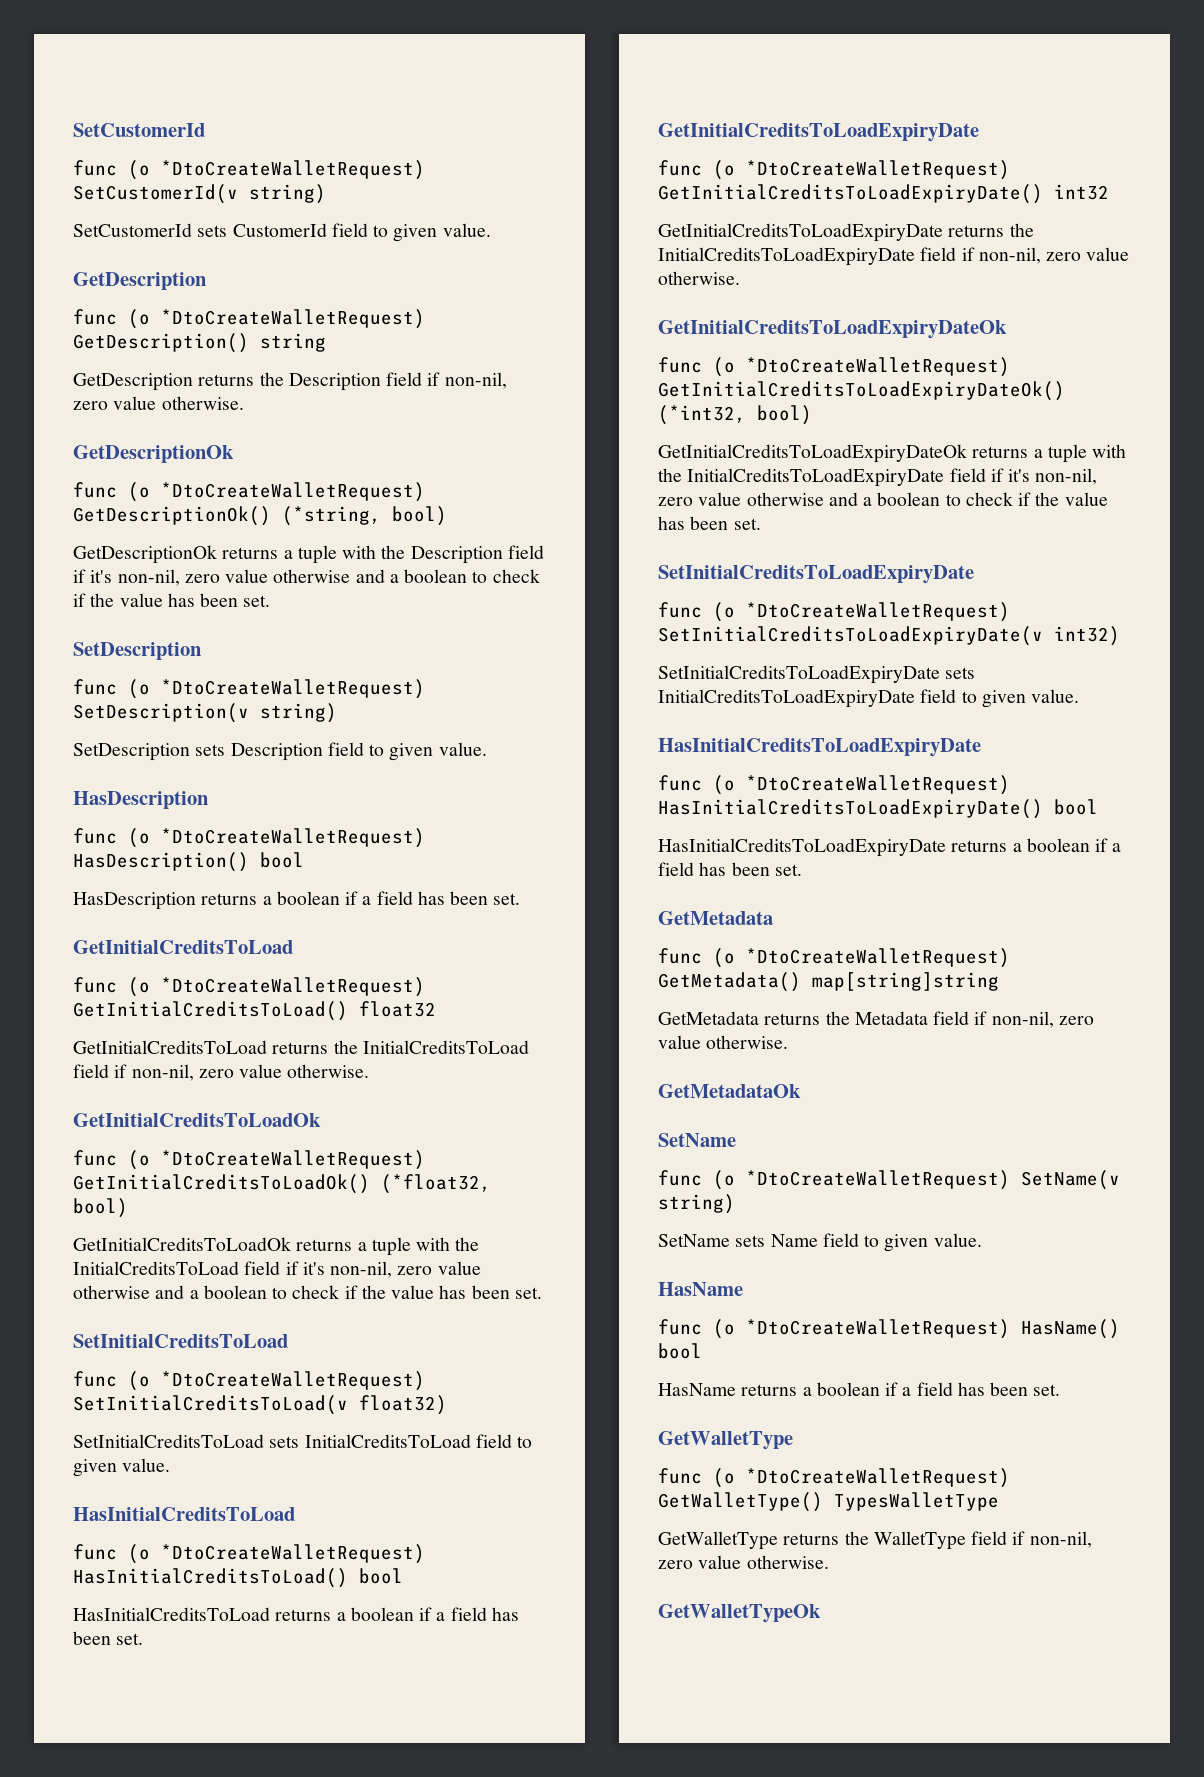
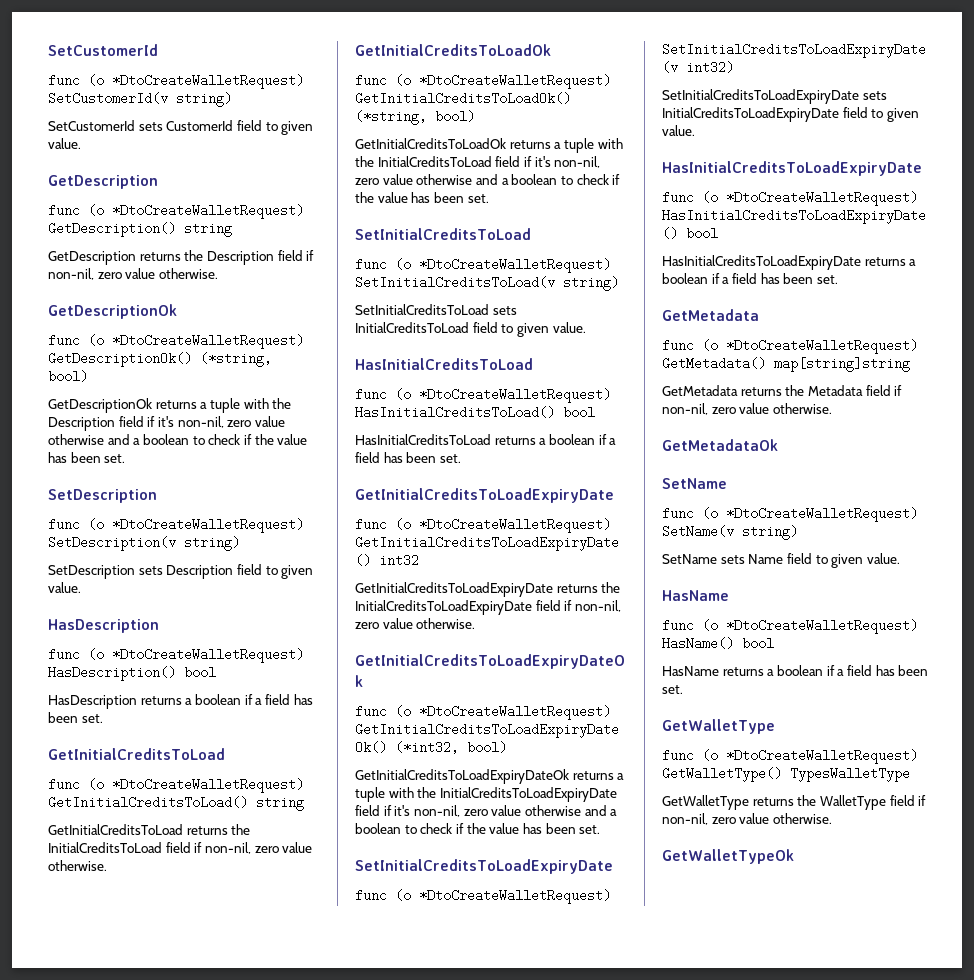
- func (o *DtoCreateWalletRequest) GetInitialCreditsToLoad() float32
+ func (o *DtoCreateWalletRequest) GetInitialCreditsToLoad() string
- func (o *DtoCreateWalletRequest) GetInitialCreditsToLoadOk() (*float32, bool)
+ func (o *DtoCreateWalletRequest) GetInitialCreditsToLoadOk() (*string, bool)
- func (o *DtoCreateWalletRequest) SetInitialCreditsToLoad(v float32)
+ func (o *DtoCreateWalletRequest) SetInitialCreditsToLoad(v string)

